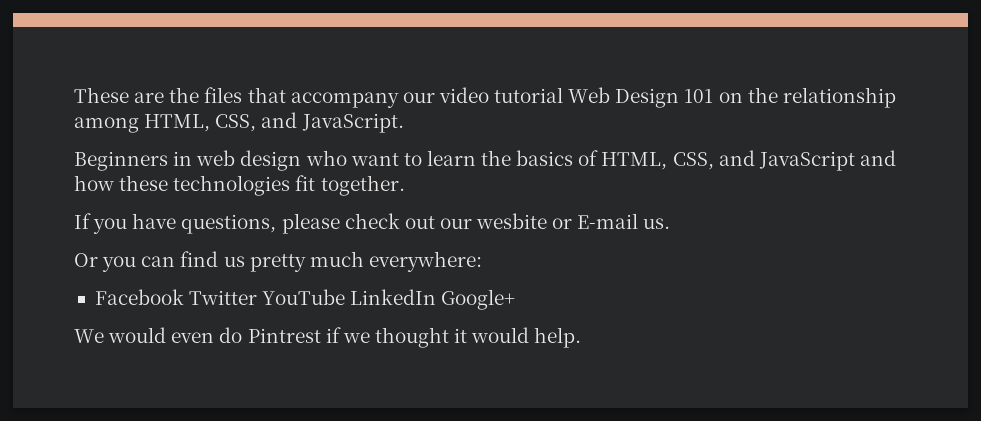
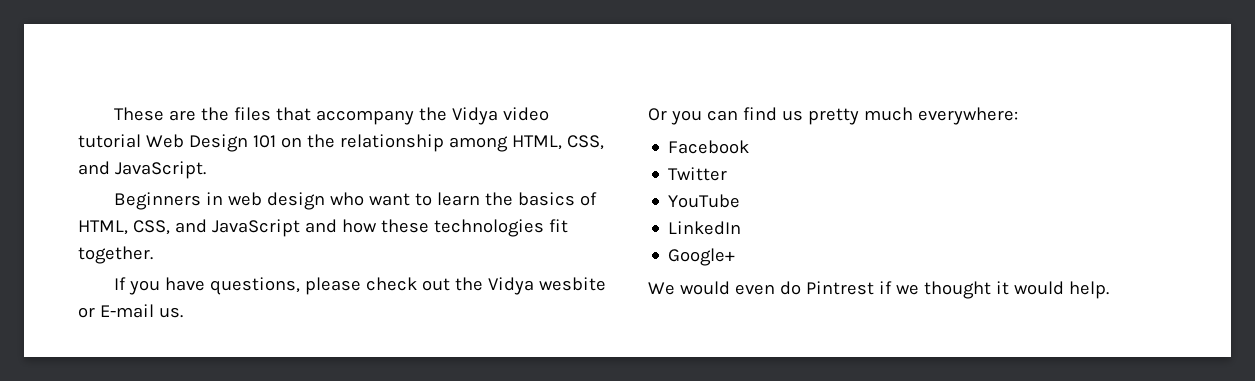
- These are the files that accompany our video tutorial Web Design 101 on the relationship among HTML, CSS, and JavaScript.
+ These are the files that accompany the Vidya video tutorial Web Design 101 on the relationship among HTML, CSS, and JavaScript.
- If you have questions, please check out our wesbite or E-mail us.
+ If you have questions, please check out the Vidya wesbite or E-mail us.
- Facebook Twitter YouTube LinkedIn Google+
+ Facebook
+ Twitter
+ YouTube
+ LinkedIn
+ Google+

